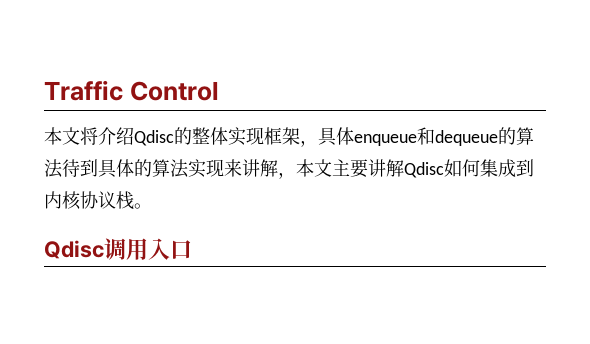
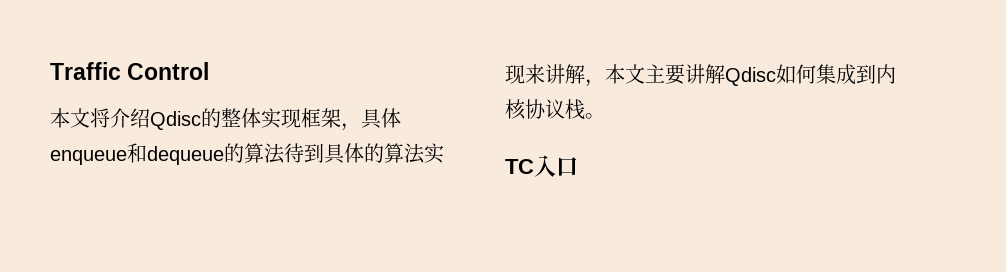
- Qdisc调用入口
+ TC入口

